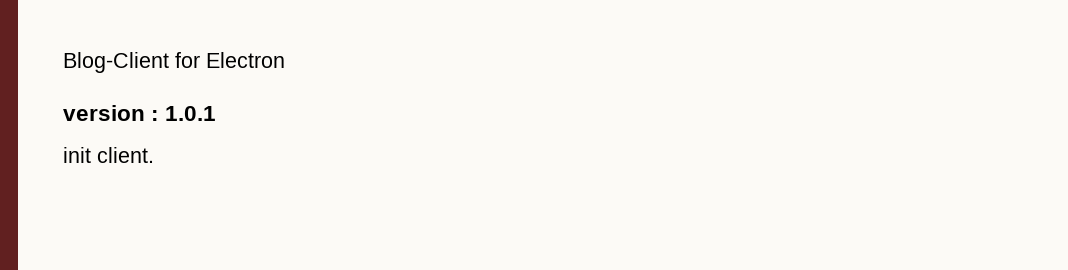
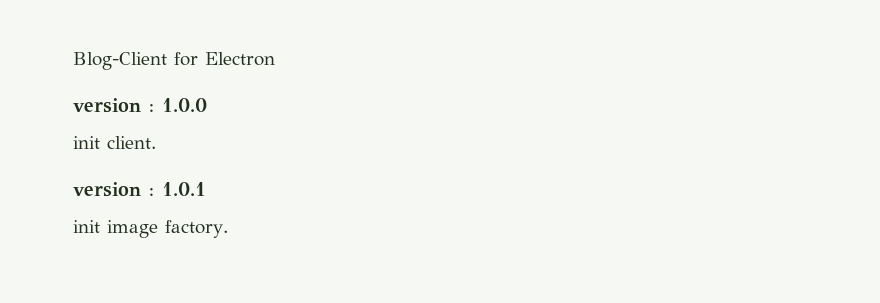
+ version : 1.0.0
+ init client.
- init client.
+ init image factory.

